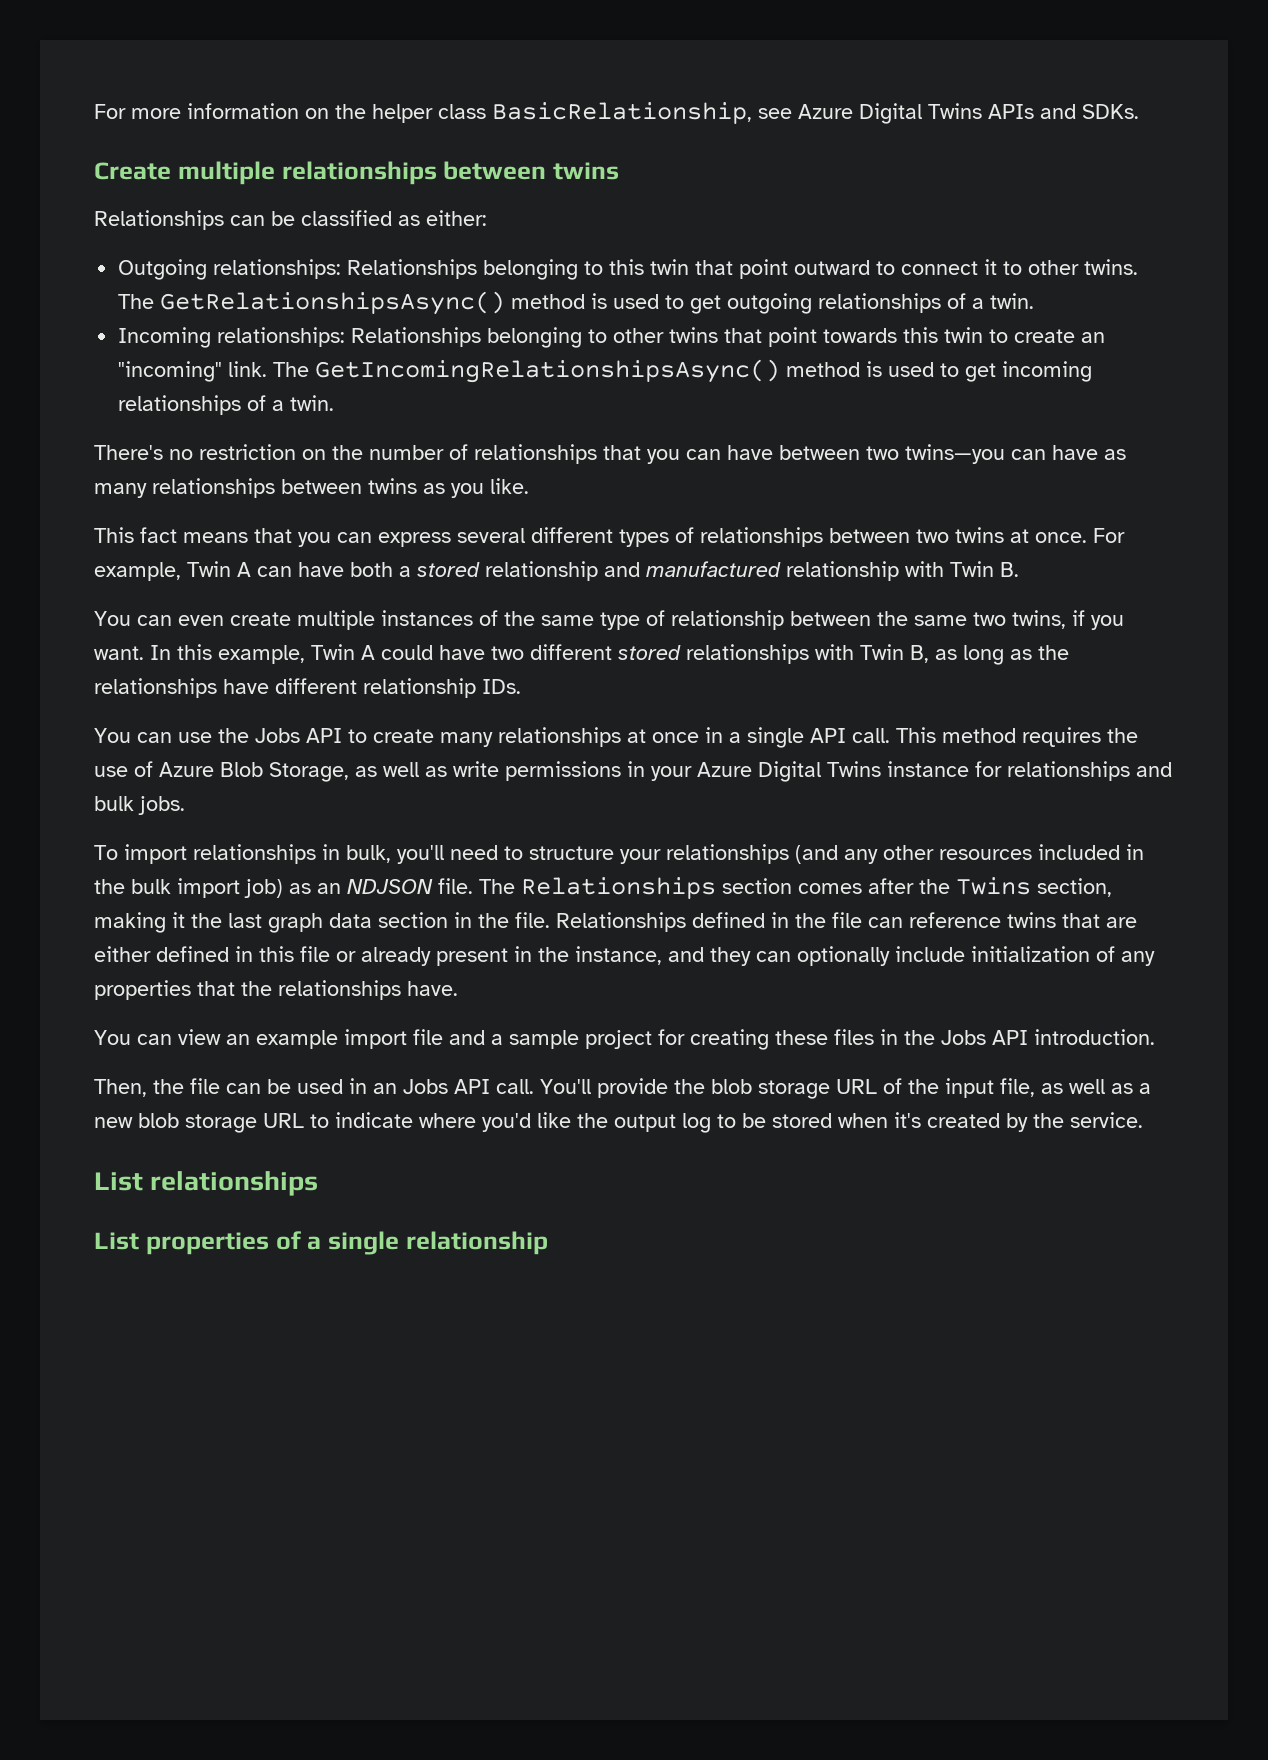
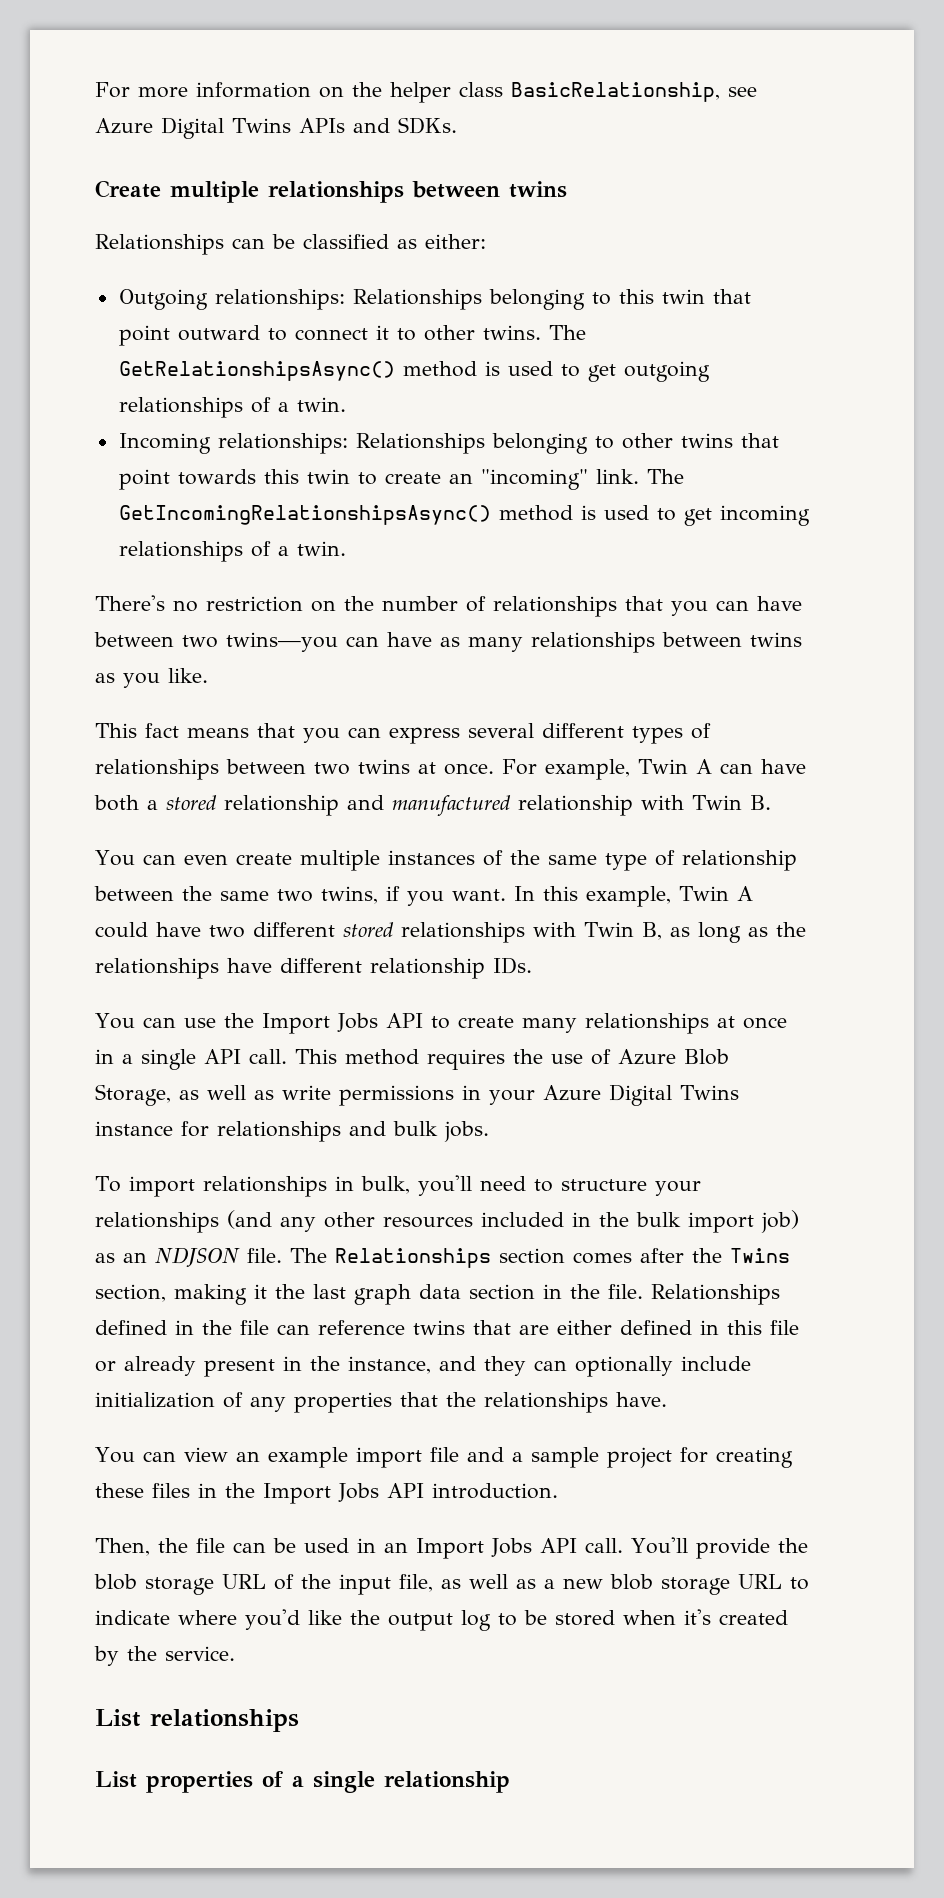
- You can use the Jobs API to create many relationships at once in a single API call.
+ You can use the Import Jobs API to create many relationships at once in a single API call.
- You can view an example import file and a sample project for creating these files in the Jobs API introduction.
+ You can view an example import file and a sample project for creating these files in the Import Jobs API introduction.
- Then, the file can be used in an Jobs API call.
+ Then, the file can be used in an Import Jobs API call.

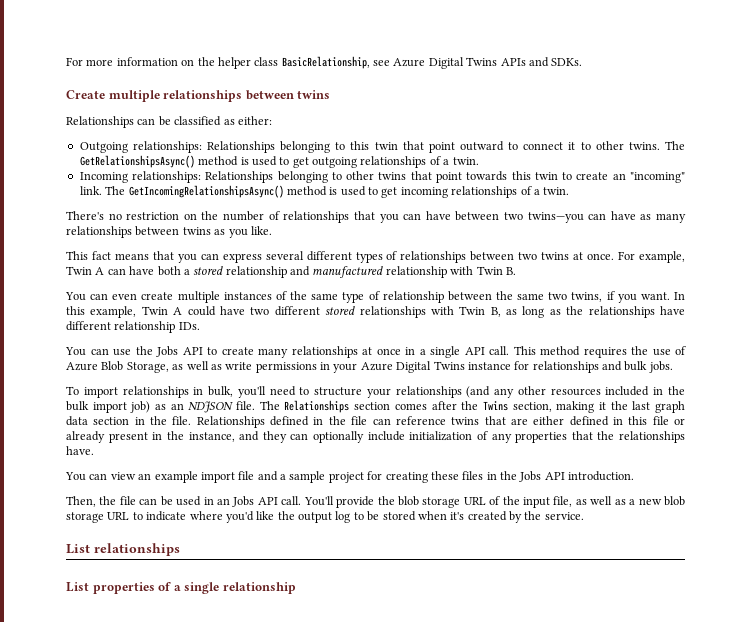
- You can use the Import Jobs API to create many relationships at once in a single API call.
+ You can use the Jobs API to create many relationships at once in a single API call.
- You can view an example import file and a sample project for creating these files in the Import Jobs API introduction.
+ You can view an example import file and a sample project for creating these files in the Jobs API introduction.
- Then, the file can be used in an Import Jobs API call.
+ Then, the file can be used in an Jobs API call.

